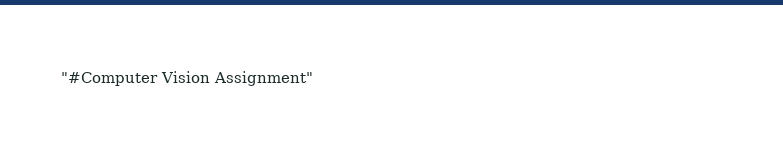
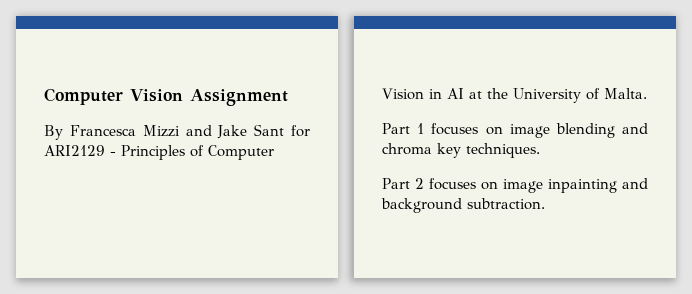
- "#Computer Vision Assignment"
+ Computer Vision Assignment
+ By Francesca Mizzi and Jake Sant for ARI2129 - Principles of Computer Vision in AI at the University of Malta.
+ Part 1 focuses on image blending and chroma key techniques.
+ Part 2 focuses on image inpainting and background subtraction.

